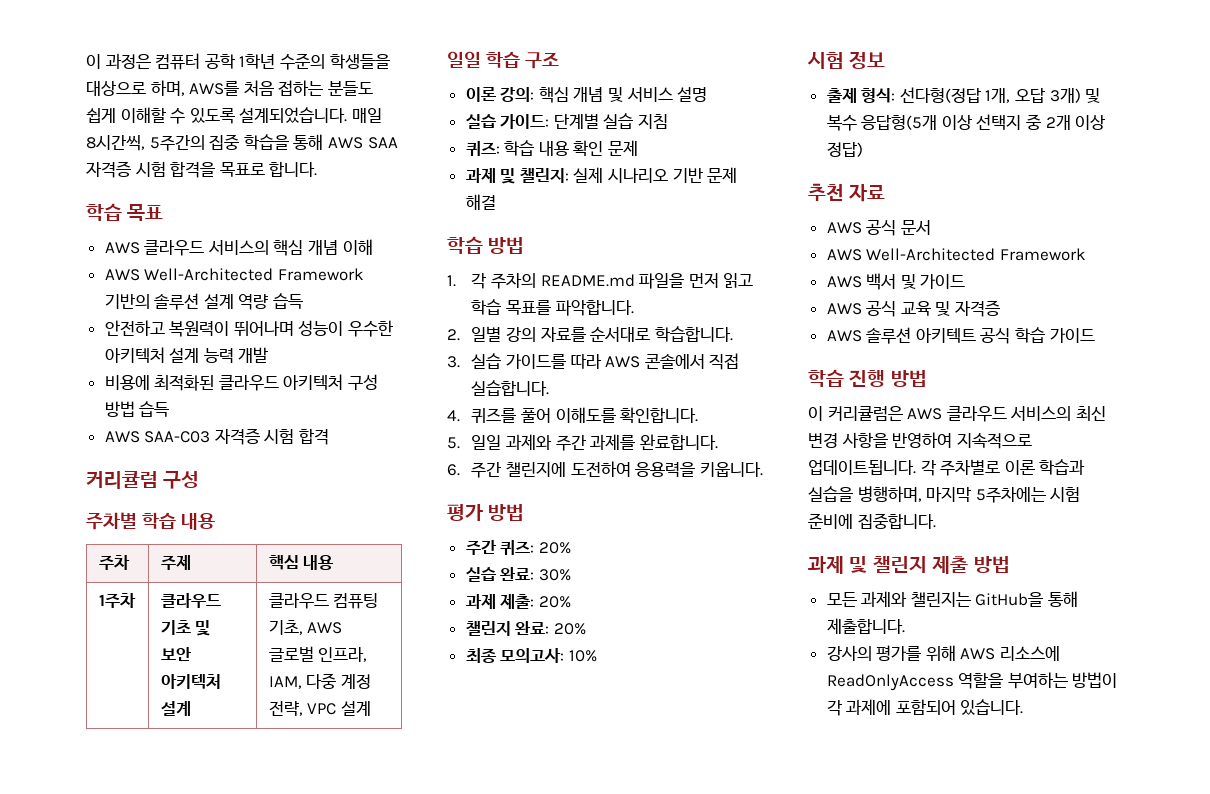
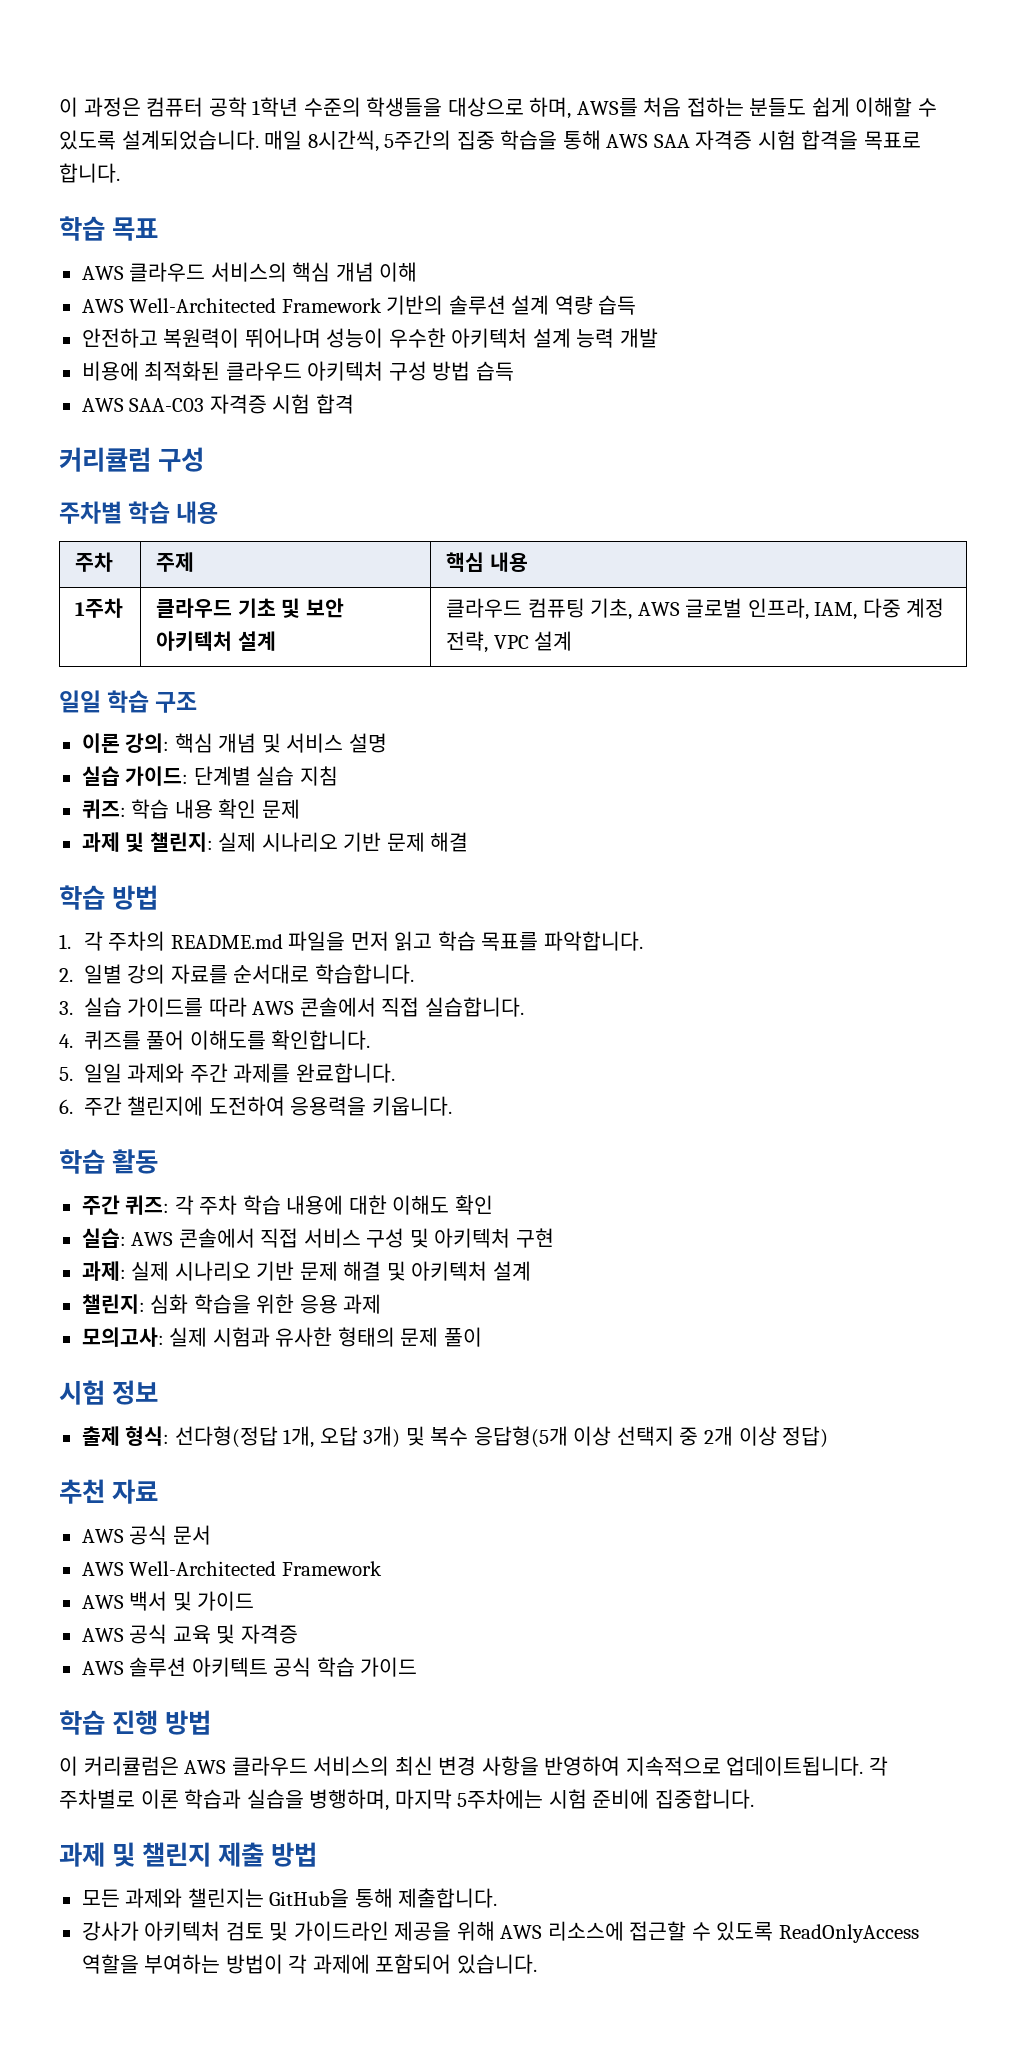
- 평가 방법
+ 학습 활동
- 주간 퀴즈: 20%
- 실습 완료: 30%
- 과제 제출: 20%
- 챌린지 완료: 20%
- 최종 모의고사: 10%
+ 주간 퀴즈: 각 주차 학습 내용에 대한 이해도 확인
+ 실습: AWS 콘솔에서 직접 서비스 구성 및 아키텍처 구현
+ 과제: 실제 시나리오 기반 문제 해결 및 아키텍처 설계
+ 챌린지: 심화 학습을 위한 응용 과제
+ 모의고사: 실제 시험과 유사한 형태의 문제 풀이
- 강사의 평가를 위해 AWS 리소스에 ReadOnlyAccess 역할을 부여하는 방법이 각 과제에 포함되어 있습니다.
+ 강사가 아키텍처 검토 및 가이드라인 제공을 위해 AWS 리소스에 접근할 수 있도록 ReadOnlyAccess 역할을 부여하는 방법이 각 과제에 포함되어 있습니다.

